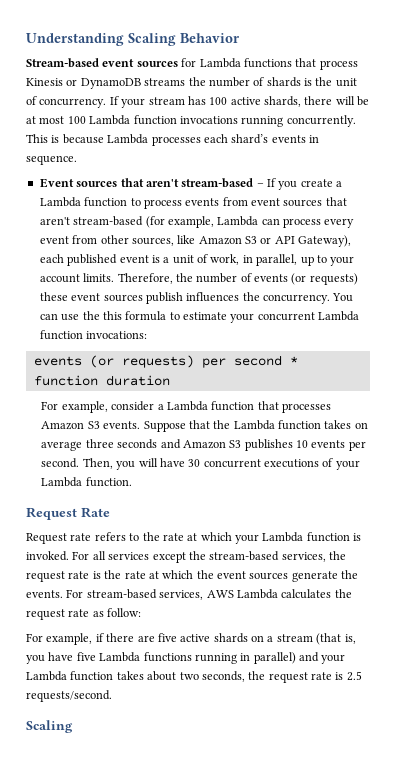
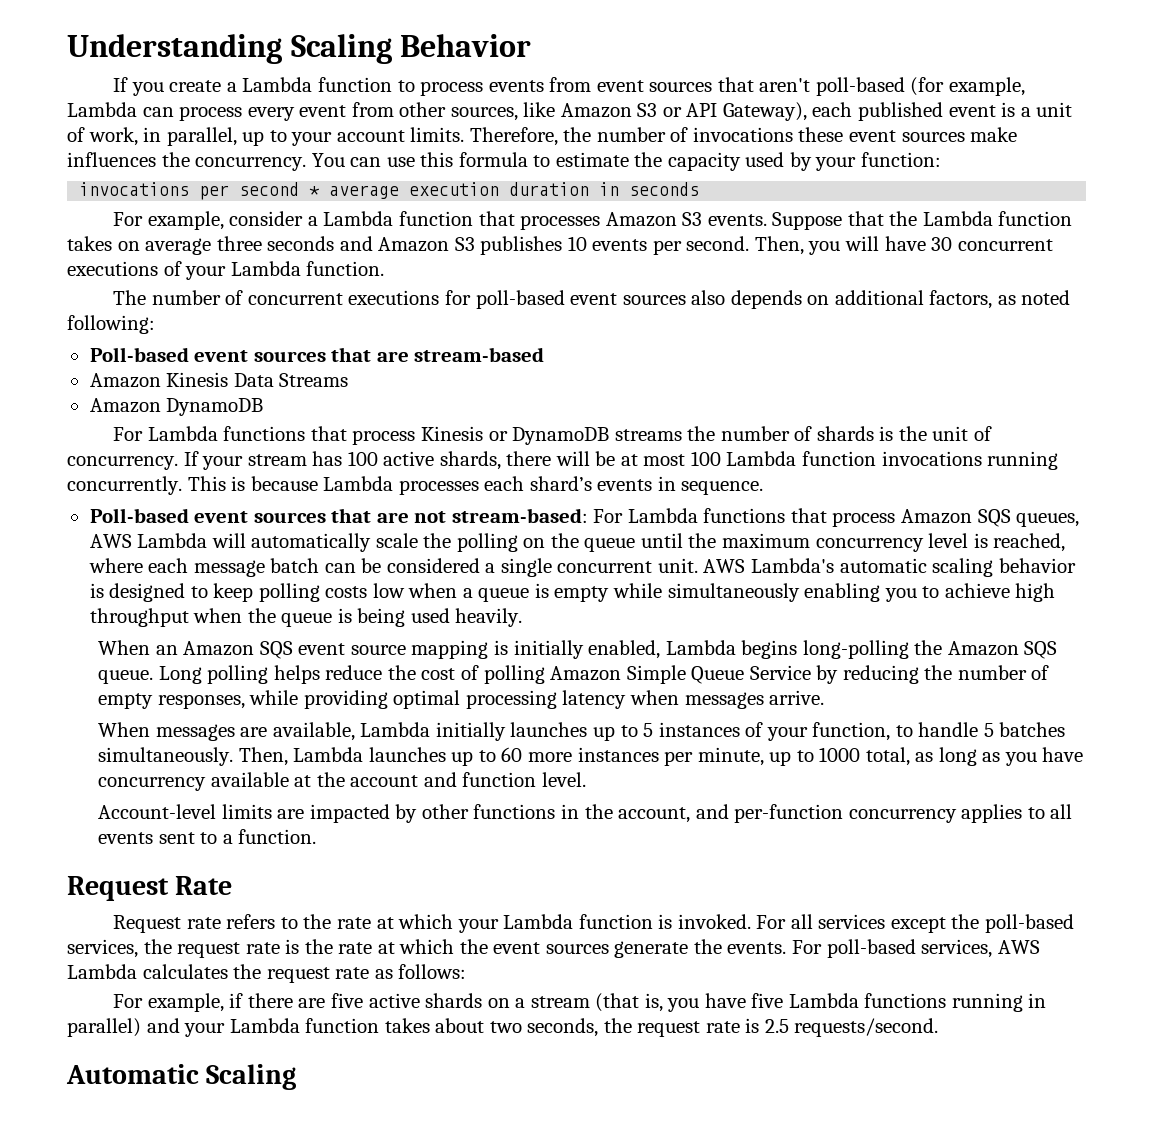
- Stream-based event sources for Lambda functions that process Kinesis or DynamoDB streams the number of shards is the unit of concurrency.
+ If you create a Lambda function to process events from event sources that aren't poll-based (for example, Lambda can process every event from other sources, like Amazon S3 or API Gateway), each published event is a unit of work, in parallel, up to your account limits. Therefore, the number of invocations these event sources make influences the concurrency. You can use this formula to estimate the capacity used by your function:
+ invocations per second * average execution duration in seconds
+ For example, consider a Lambda function that processes Amazon S3 events. Suppose that the Lambda function takes on average three seconds and Amazon S3 publishes 10 events per second. Then, you will have 30 concurrent executions of your Lambda function.
+ The number of concurrent executions for poll-based event sources also depends on additional factors, as noted following:
+ Poll-based event sources that are stream-based
+ Amazon Kinesis Data Streams
+ Amazon DynamoDB
+ For Lambda functions that process Kinesis or DynamoDB streams the number of shards is the unit of concurrency.
- Event sources that aren't stream-based – If you create a Lambda function to process events from event sources that aren't stream-based (for example, Lambda can process every event from other sources, like Amazon S3 or API Gateway), each published event is a unit of work, in parallel, up to your account limits. Therefore, the number of events (or requests) these event sources publish influences the concurrency. You can use the this formula to estimate your concurrent Lambda function invocations:
- events (or requests) per second * function duration
- For example, consider a Lambda function that processes Amazon S3 events. Suppose that the Lambda function takes on average three seconds and Amazon S3 publishes 10 events per second. Then, you will have 30 concurrent executions of your Lambda function.
+ Poll-based event sources that are not stream-based: For Lambda functions that process Amazon SQS queues, AWS Lambda will automatically scale the polling on the queue until the maximum concurrency level is reached, where each message batch can be considered a single concurrent unit. AWS Lambda's automatic scaling behavior is designed to keep polling costs low when a queue is empty while simultaneously enabling you to achieve high throughput when the queue is being used heavily.
+ When an Amazon SQS event source mapping is initially enabled, Lambda begins long-polling the Amazon SQS queue. Long polling helps reduce the cost of polling Amazon Simple Queue Service by reducing the number of empty responses, while providing optimal processing latency when messages arrive.
+ When messages are available, Lambda initially launches up to 5 instances of your function, to handle 5 batches simultaneously. Then, Lambda launches up to 60 more instances per minute, up to 1000 total, as long as you have concurrency available at the account and function level.
+ Account-level limits are impacted by other functions in the account, and per-function concurrency applies to all events sent to a function.
- For all services except the stream-based services, the request rate is the rate at which the event sources generate the events.
+ For all services except the poll-based services, the request rate is the rate at which the event sources generate the events.
- For stream-based services, AWS Lambda calculates the request rate as follow:
+ For poll-based services, AWS Lambda calculates the request rate as follows:
  For example, if there are five active shards on a stream (that is, you have five Lambda functions running in parallel) and your Lambda function takes about two seconds, the request rate is 2.5 requests/second.
- Scaling
+ Automatic Scaling

